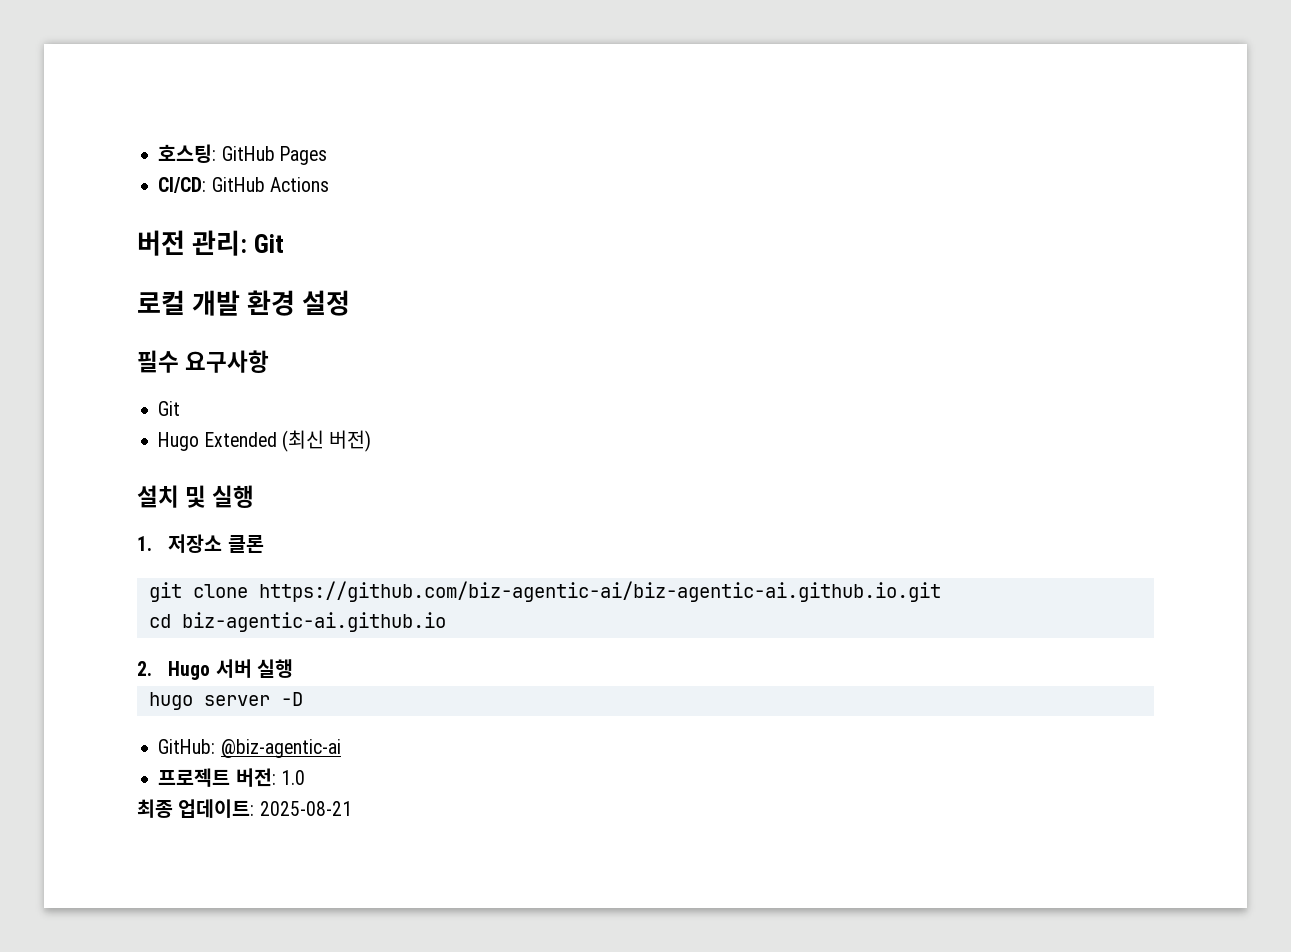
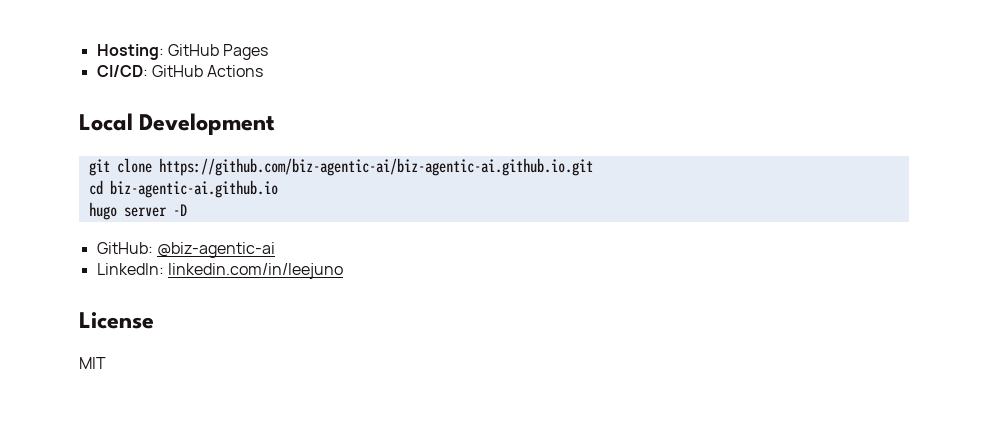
- 호스팅: GitHub Pages
+ Hosting: GitHub Pages
- 버전 관리: Git
- 로컬 개발 환경 설정
- 필수 요구사항
- Git
- Hugo Extended (최신 버전)
- 설치 및 실행
- 1. 저장소 클론
+ Local Development
- 2. Hugo 서버 실행
- 프로젝트 버전: 1.0
- 최종 업데이트: 2025-08-21
+ LinkedIn: linkedin.com/in/leejuno
+ License
+ MIT

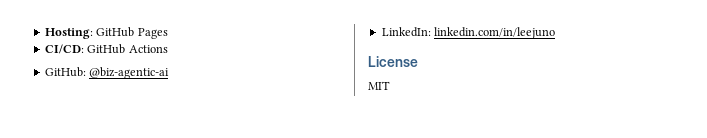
- Local Development
- git clone https://github.com/biz-agentic-ai/biz-agentic-ai.github.io.git
- cd biz-agentic-ai.github.io
- hugo server -D

